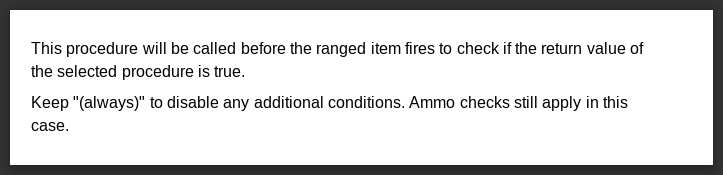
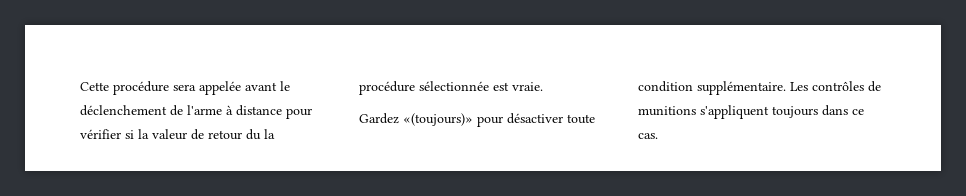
- This procedure will be called before the ranged item fires to check if the return value of the selected procedure is true.
- Keep "(always)" to disable any additional conditions. Ammo checks still apply in this case.
+ Cette procédure sera appelée avant le déclenchement de l'arme à distance pour vérifier si la valeur de retour du la procédure sélectionnée est vraie.
+ Gardez «(toujours)» pour désactiver toute condition supplémentaire. Les contrôles de munitions s'appliquent toujours dans ce cas.

